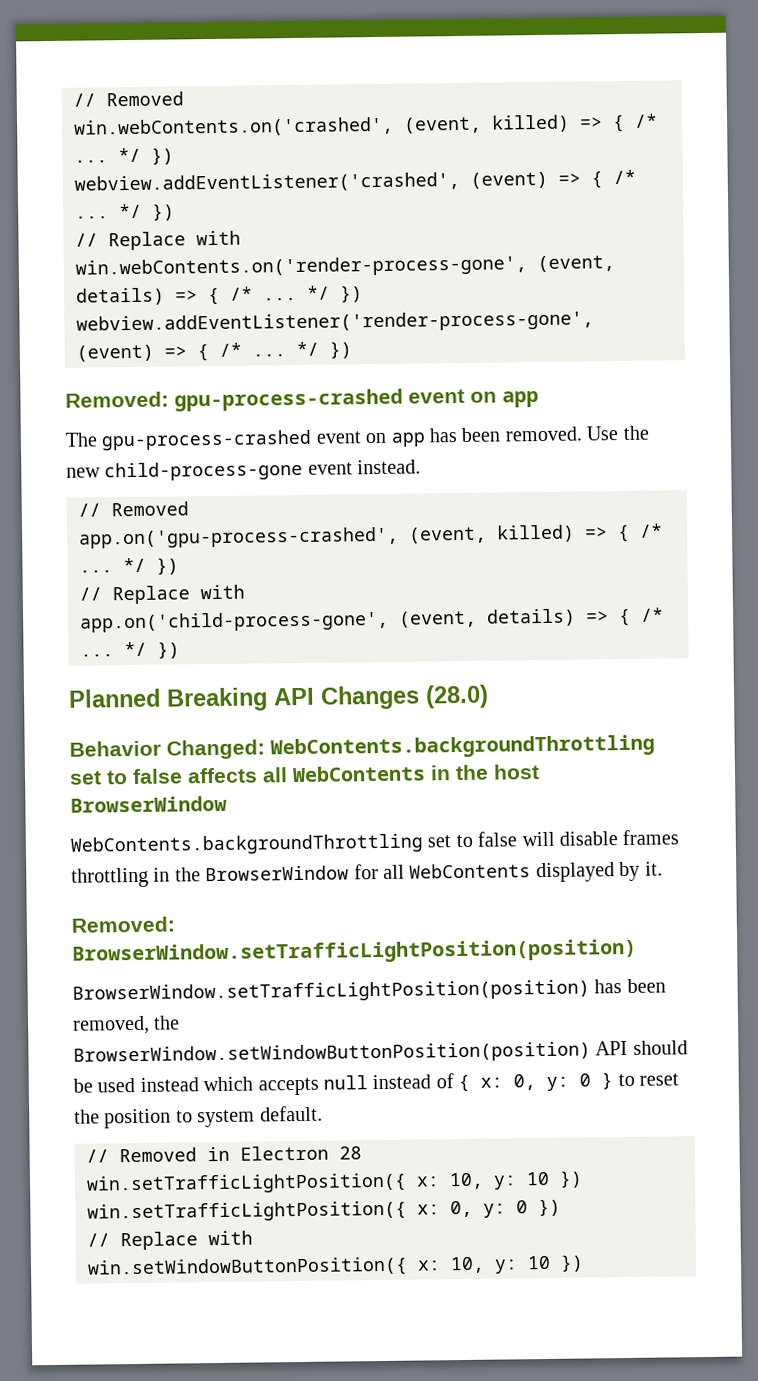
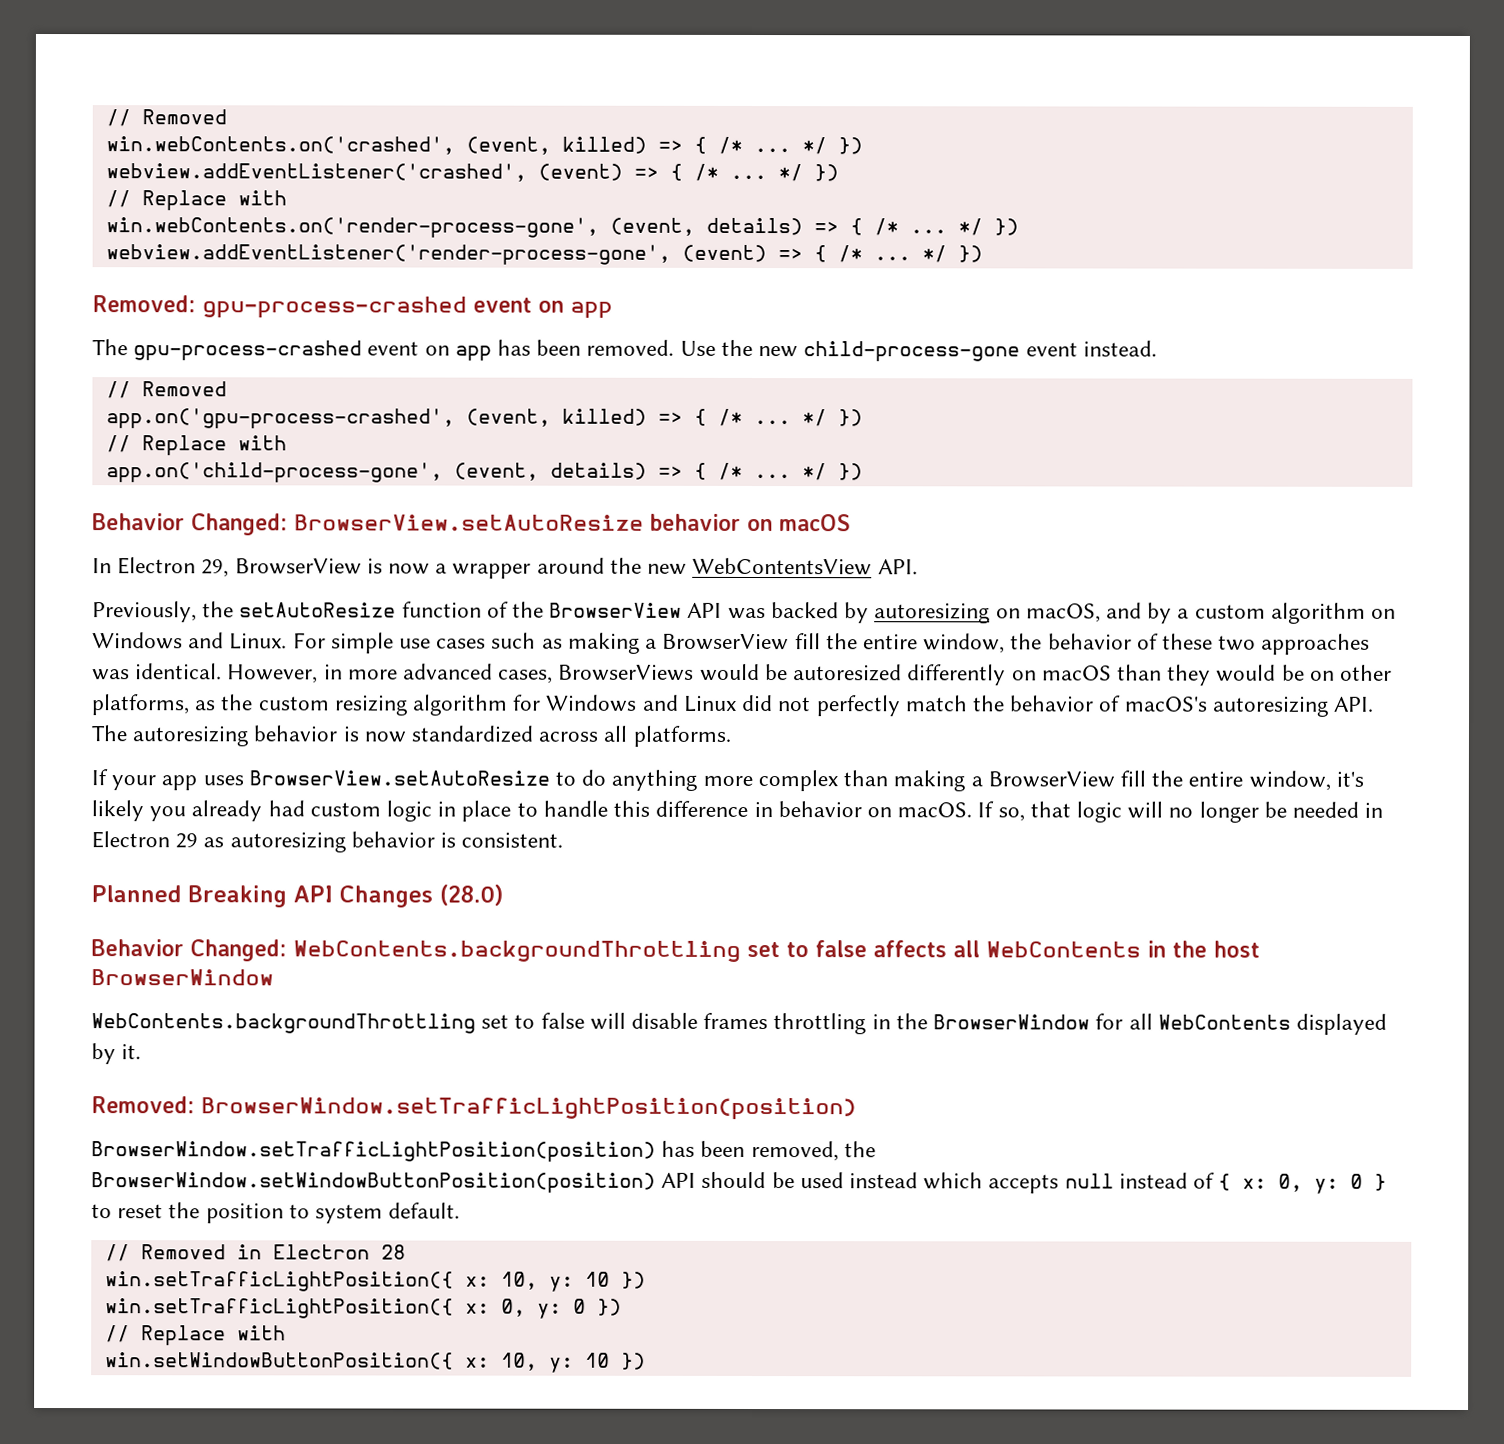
+ Behavior Changed: BrowserView.setAutoResize behavior on macOS
+ In Electron 29, BrowserView is now a wrapper around the new WebContentsView API.
+ Previously, the setAutoResize function of the BrowserView API was backed by autoresizing on macOS, and by a custom algorithm on Windows and Linux. For simple use cases such as making a BrowserView fill the entire window, the behavior of these two approaches was identical. However, in more advanced cases, BrowserViews would be autoresized differently on macOS than they would be on other platforms, as the custom resizing algorithm for Windows and Linux did not perfectly match the behavior of macOS's autoresizing API. The autoresizing behavior is now standardized across all platforms.
+ If your app uses BrowserView.setAutoResize to do anything more complex than making a BrowserView fill the entire window, it's likely you already had custom logic in place to handle this difference in behavior on macOS. If so, that logic will no longer be needed in Electron 29 as autoresizing behavior is consistent.

